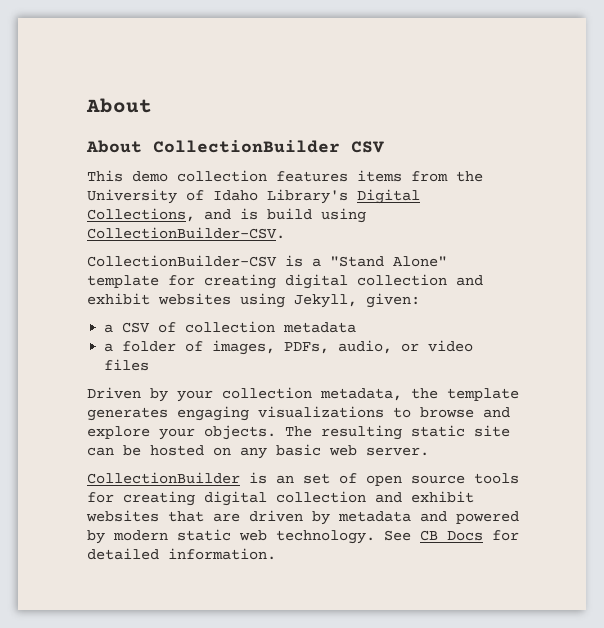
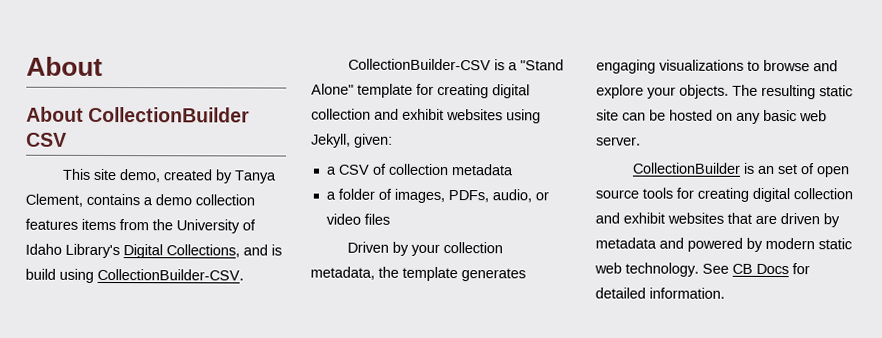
- This demo collection features items from the University of Idaho Library's Digital Collections, and is build using CollectionBuilder-CSV.
+ This site demo, created by Tanya Clement, contains a demo collection features items from the University of Idaho Library's Digital Collections, and is build using CollectionBuilder-CSV.

